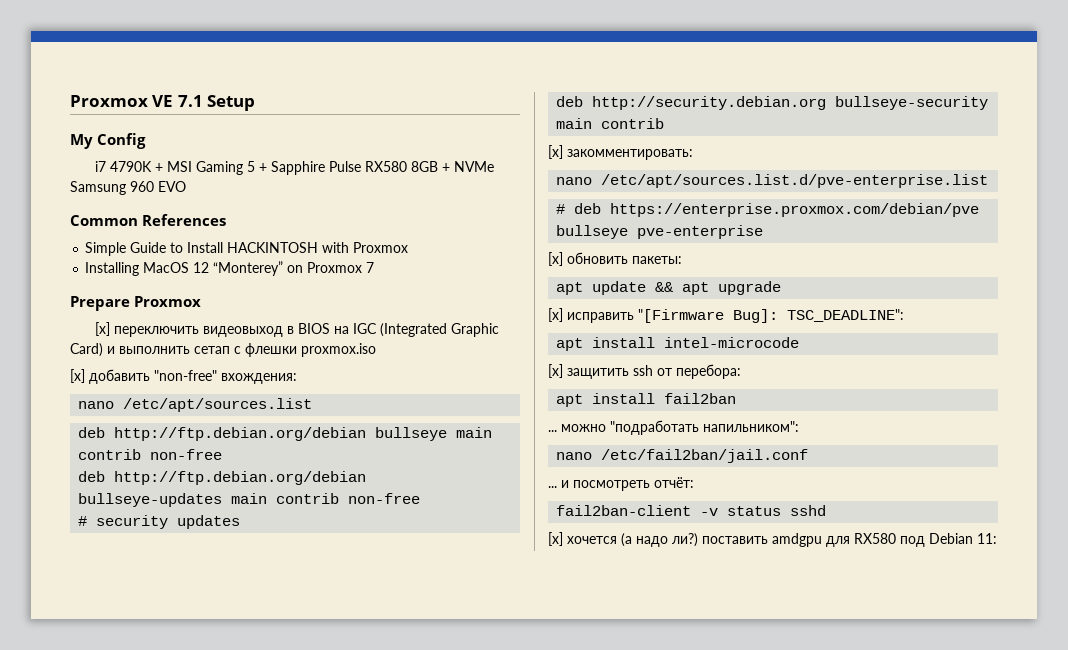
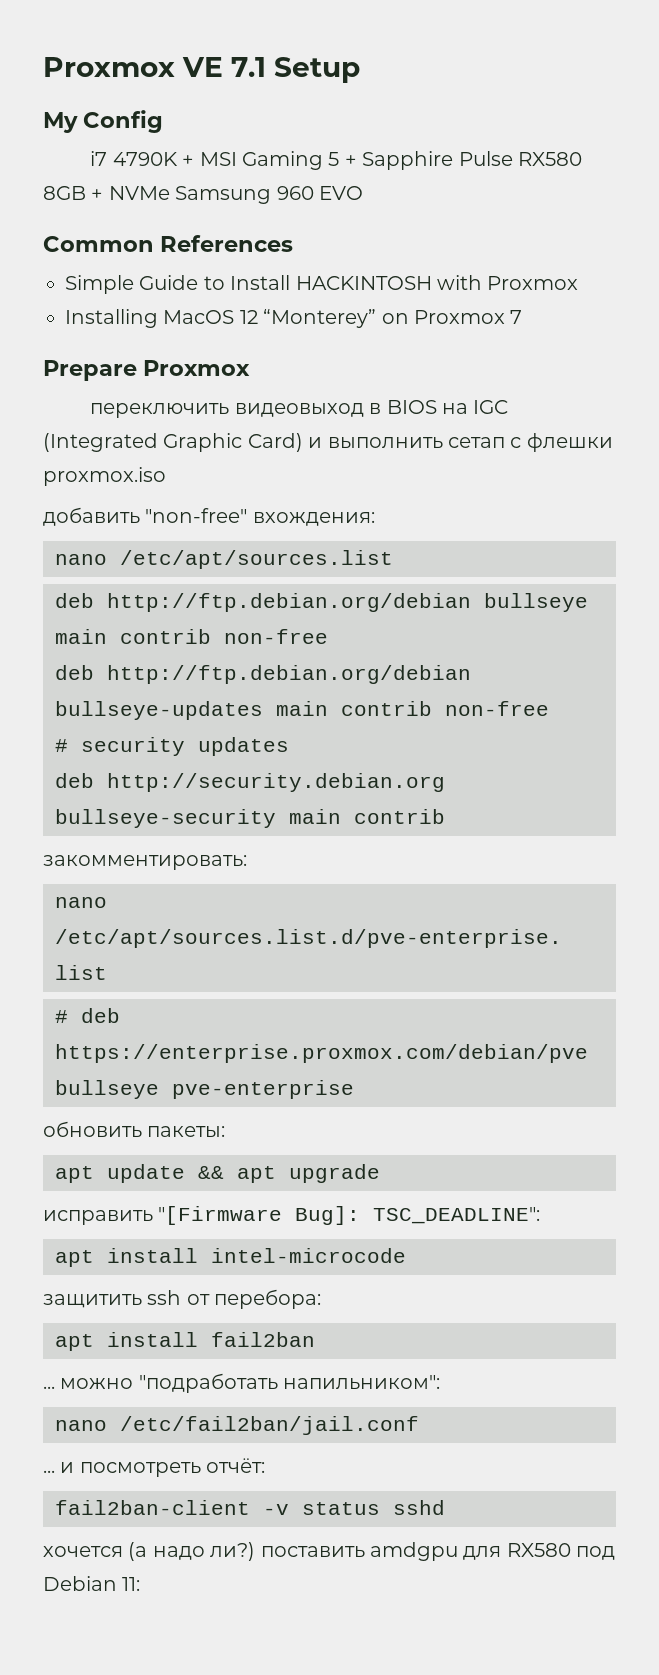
- [x] переключить видеовыход в BIOS на IGC (Integrated Graphic Card) и выполнить сетап с флешки proxmox.iso
+ переключить видеовыход в BIOS на IGC (Integrated Graphic Card) и выполнить сетап с флешки proxmox.iso
- [x] добавить "non-free" вхождения:
+ добавить "non-free" вхождения:
- [x] закомментировать:
+ закомментировать:
- [x] обновить пакеты:
+ обновить пакеты:
- [x] исправить "[Firmware Bug]: TSC_DEADLINE":
+ исправить "[Firmware Bug]: TSC_DEADLINE":
- [x] защитить ssh от перебора:
+ защитить ssh от перебора:
- [x] хочется (а надо ли?) поставить amdgpu для RX580 под Debian 11:
+ хочется (а надо ли?) поставить amdgpu для RX580 под Debian 11:

